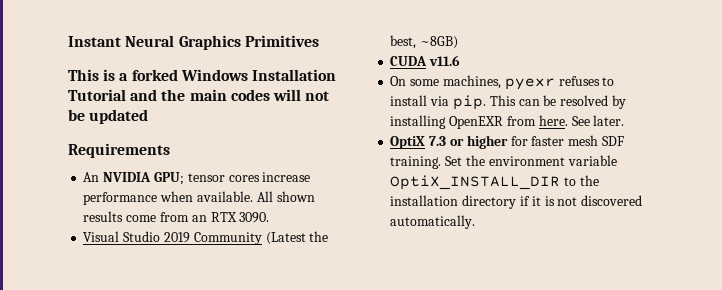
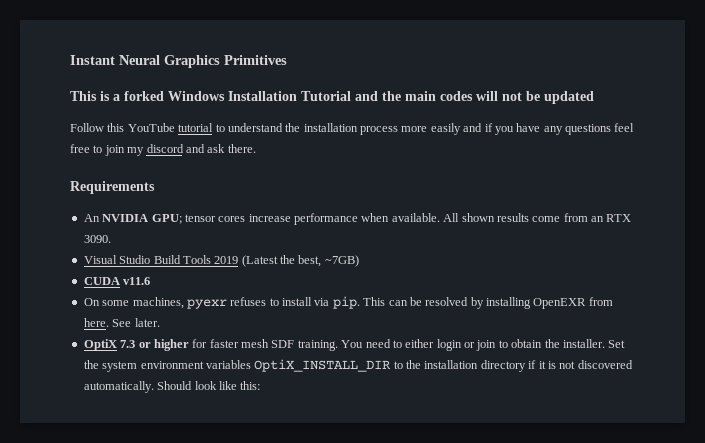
+ Follow this YouTube tutorial to understand the installation process more easily and if you have any questions feel free to join my discord and ask there.
- Visual Studio 2019 Community (Latest the best, ~8GB)
+ Visual Studio Build Tools 2019 (Latest the best, ~7GB)
- Set the environment variable OptiX_INSTALL_DIR to the installation directory if it is not discovered automatically.
+ You need to either login or join to obtain the installer. Set the system environment variables OptiX_INSTALL_DIR to the installation directory if it is not discovered automatically.
+ Should look like this:

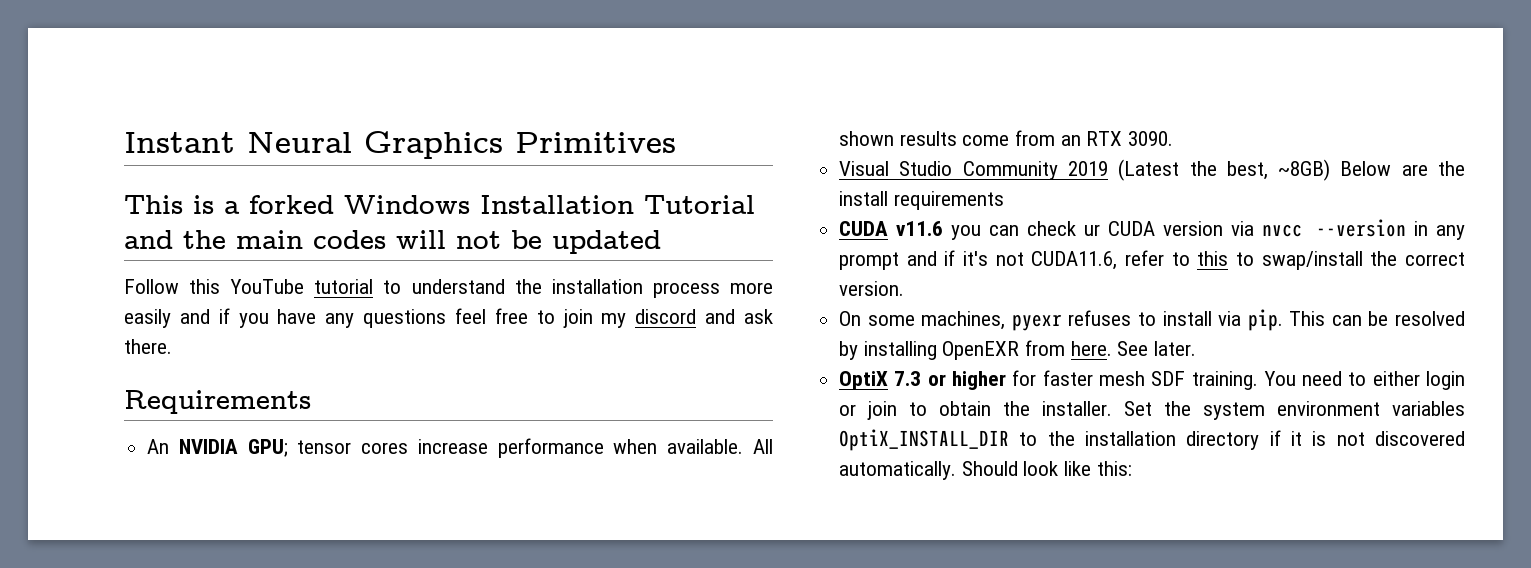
- Visual Studio Build Tools 2019 (Latest the best, ~7GB)
- CUDA v11.6
+ Visual Studio Community 2019 (Latest the best, ~8GB) Below are the install requirements
+ CUDA v11.6 you can check ur CUDA version via nvcc --version in any prompt and if it's not CUDA11.6, refer to this to swap/install the correct version.

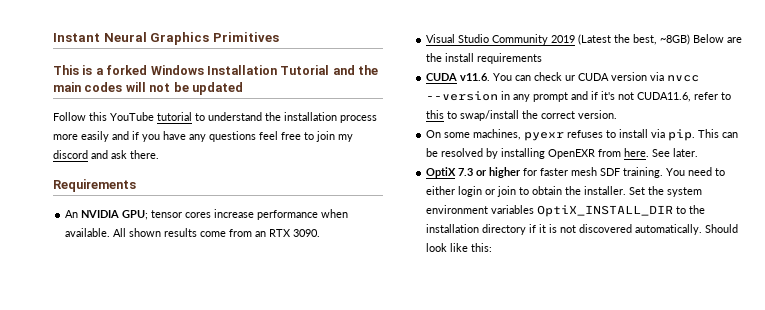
- CUDA v11.6 you can check ur CUDA version via nvcc --version in any prompt and if it's not CUDA11.6, refer to this to swap/install the correct version.
+ CUDA v11.6. You can check ur CUDA version via nvcc --version in any prompt and if it's not CUDA11.6, refer to this to swap/install the correct version.

